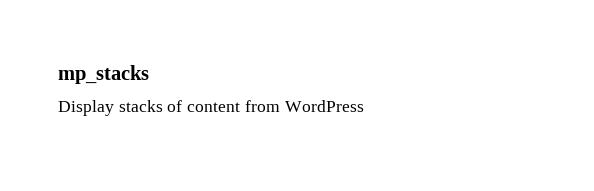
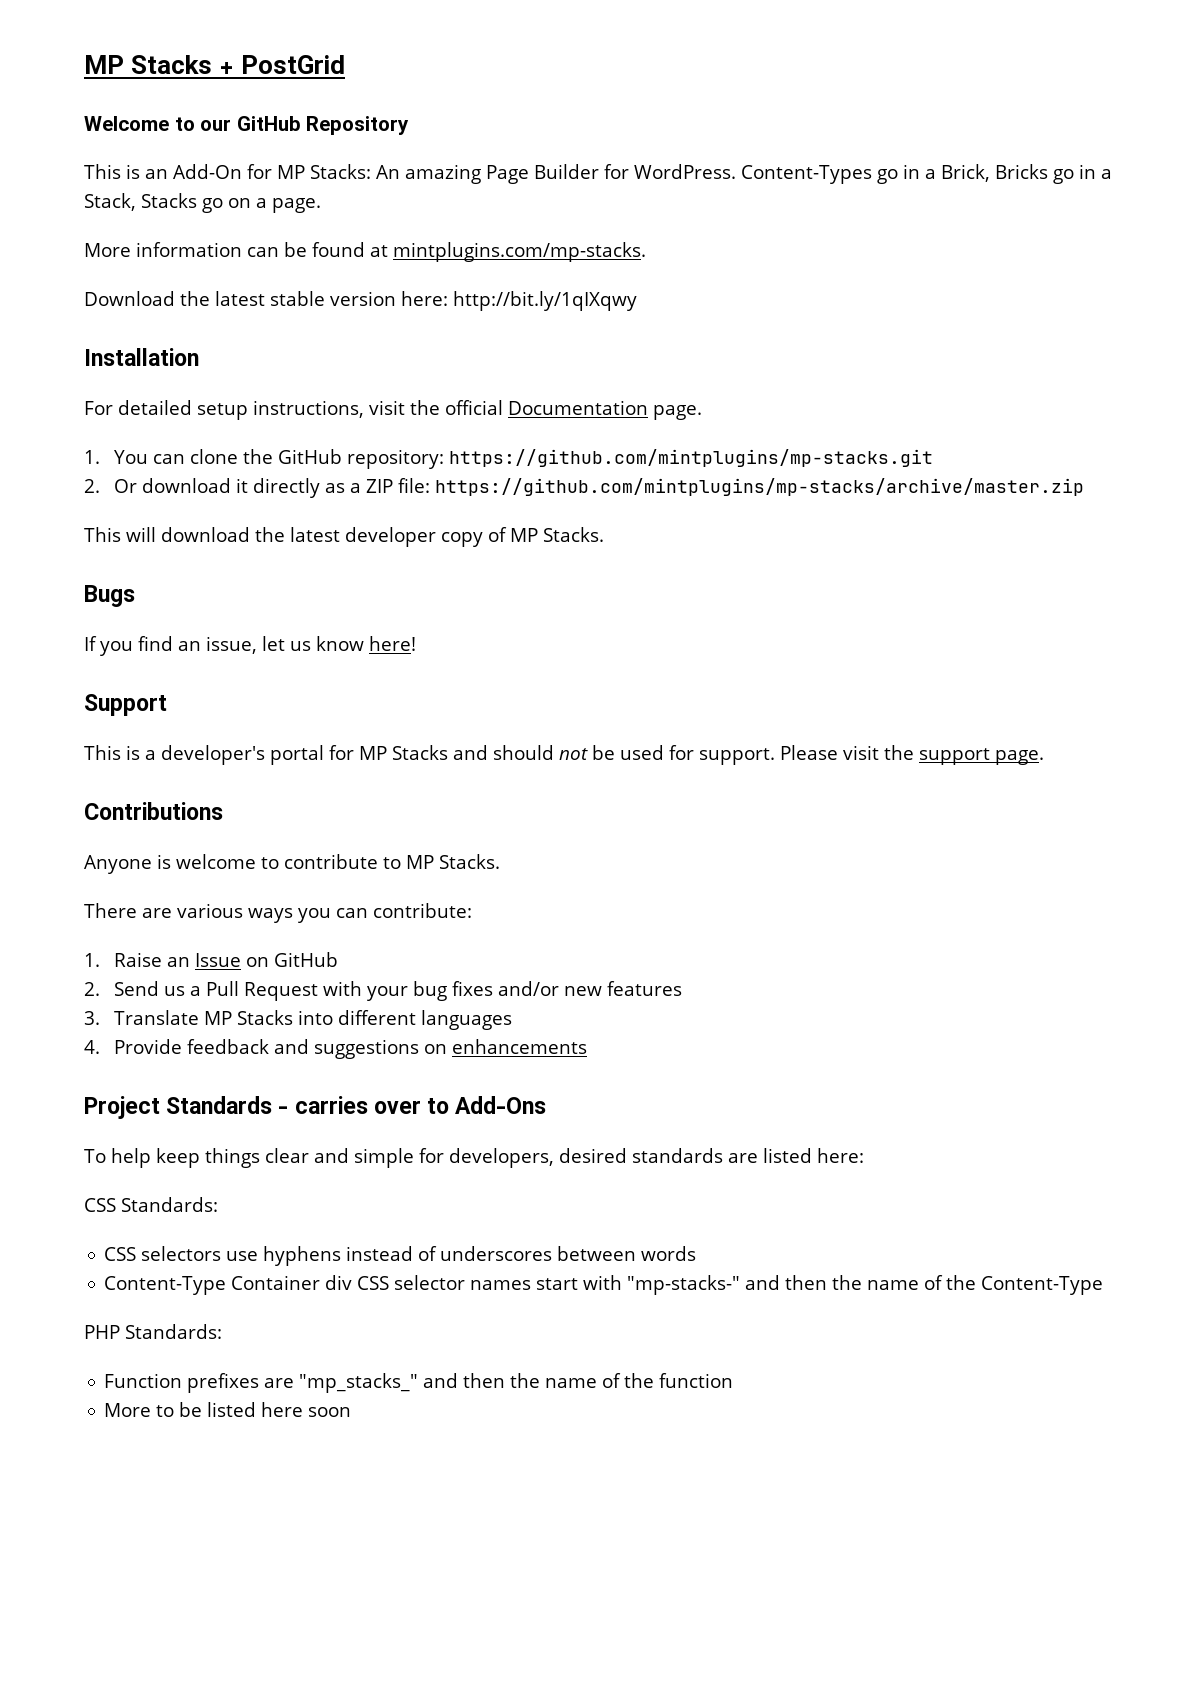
- mp_stacks
- Display stacks of content from WordPress
+ MP Stacks + PostGrid
+ Welcome to our GitHub Repository
+ This is an Add-On for MP Stacks: An amazing Page Builder for WordPress. Content-Types go in a Brick, Bricks go in a Stack, Stacks go on a page.
+ More information can be found at mintplugins.com/mp-stacks.
+ Download the latest stable version here: http://bit.ly/1qIXqwy
+ Installation
+ For detailed setup instructions, visit the official Documentation page.
+ 1. You can clone the GitHub repository: https://github.com/mintplugins/mp-stacks.git
+ 2. Or download it directly as a ZIP file: https://github.com/mintplugins/mp-stacks/archive/master.zip
+ This will download the latest developer copy of MP Stacks.
+ Bugs
+ If you find an issue, let us know here!
+ Support
+ This is a developer's portal for MP Stacks and should not be used for support. Please visit the support page.
+ Contributions
+ Anyone is welcome to contribute to MP Stacks.
+ There are various ways you can contribute:
+ 1. Raise an Issue on GitHub
+ 2. Send us a Pull Request with your bug fixes and/or new features
+ 3. Translate MP Stacks into different languages
+ 4. Provide feedback and suggestions on enhancements
+ Project Standards - carries over to Add-Ons
+ To help keep things clear and simple for developers, desired standards are listed here:
+ CSS Standards:
+ CSS selectors use hyphens instead of underscores between words
+ Content-Type Container div CSS selector names start with "mp-stacks-" and then the name of the Content-Type
+ PHP Standards:
+ Function prefixes are "mp_stacks_" and then the name of the function
+ More to be listed here soon

